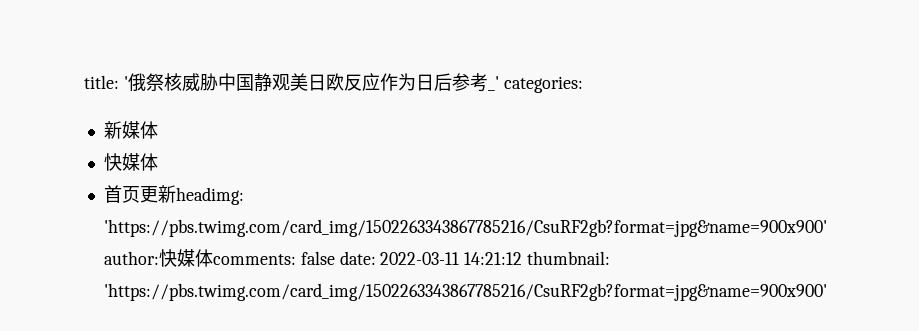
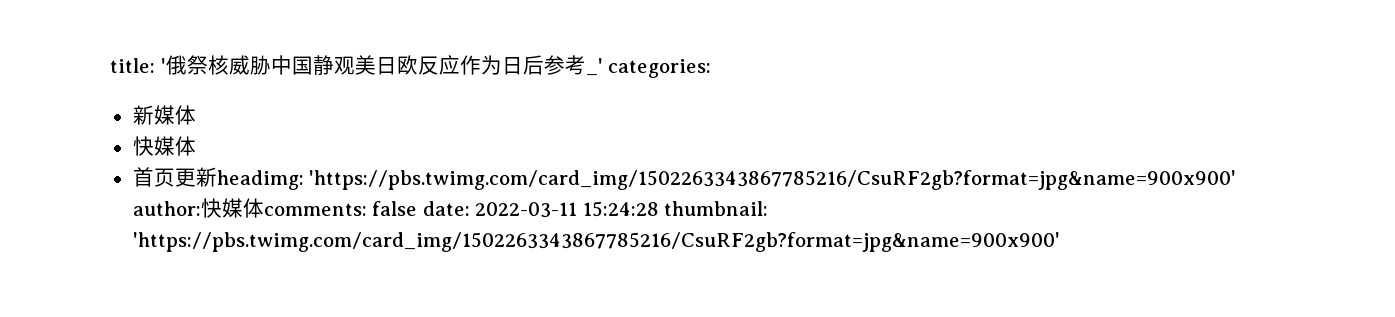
- 首页更新headimg: 'https://pbs.twimg.com/card_img/1502263343867785216/CsuRF2gb?format=jpg&name=900x900' author:快媒体comments: false date: 2022-03-11 14:21:12 thumbnail: 'https://pbs.twimg.com/card_img/1502263343867785216/CsuRF2gb?format=jpg&name=900x900'
+ 首页更新headimg: 'https://pbs.twimg.com/card_img/1502263343867785216/CsuRF2gb?format=jpg&name=900x900' author:快媒体comments: false date: 2022-03-11 15:24:28 thumbnail: 'https://pbs.twimg.com/card_img/1502263343867785216/CsuRF2gb?format=jpg&name=900x900'

